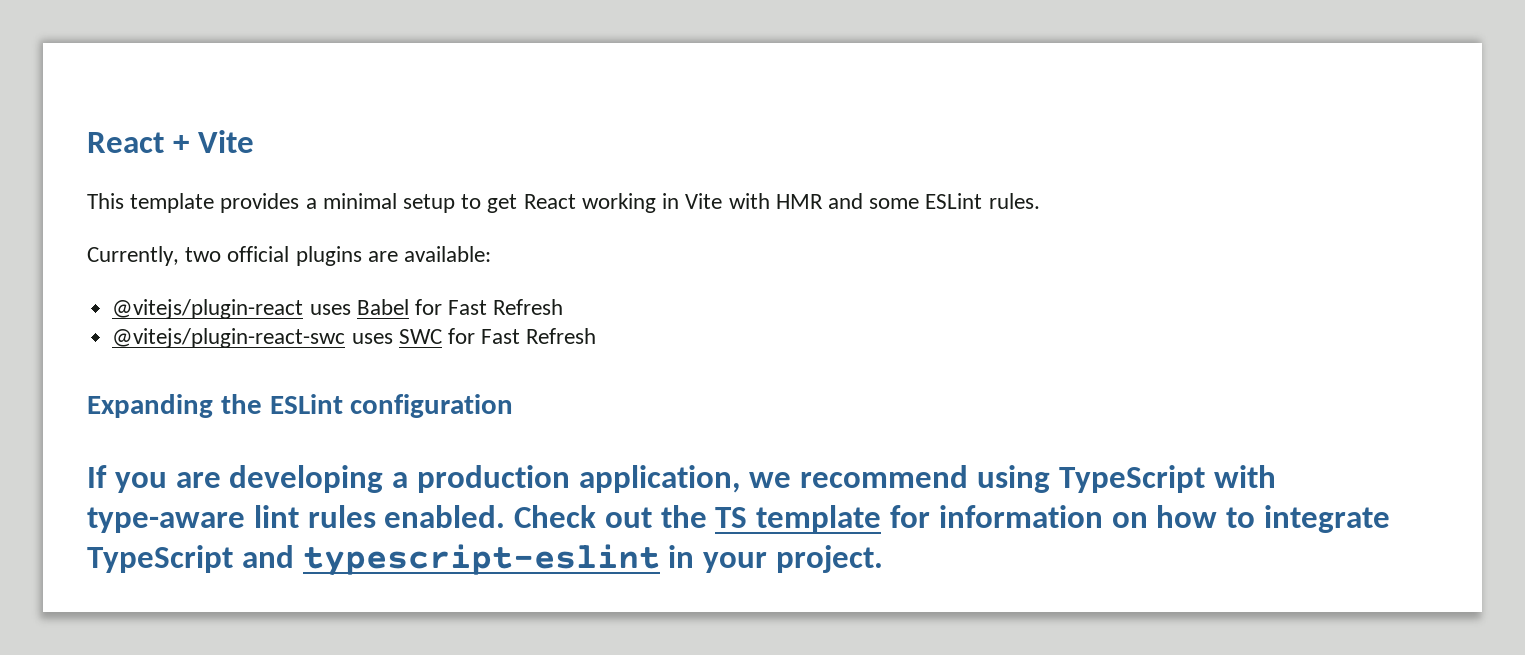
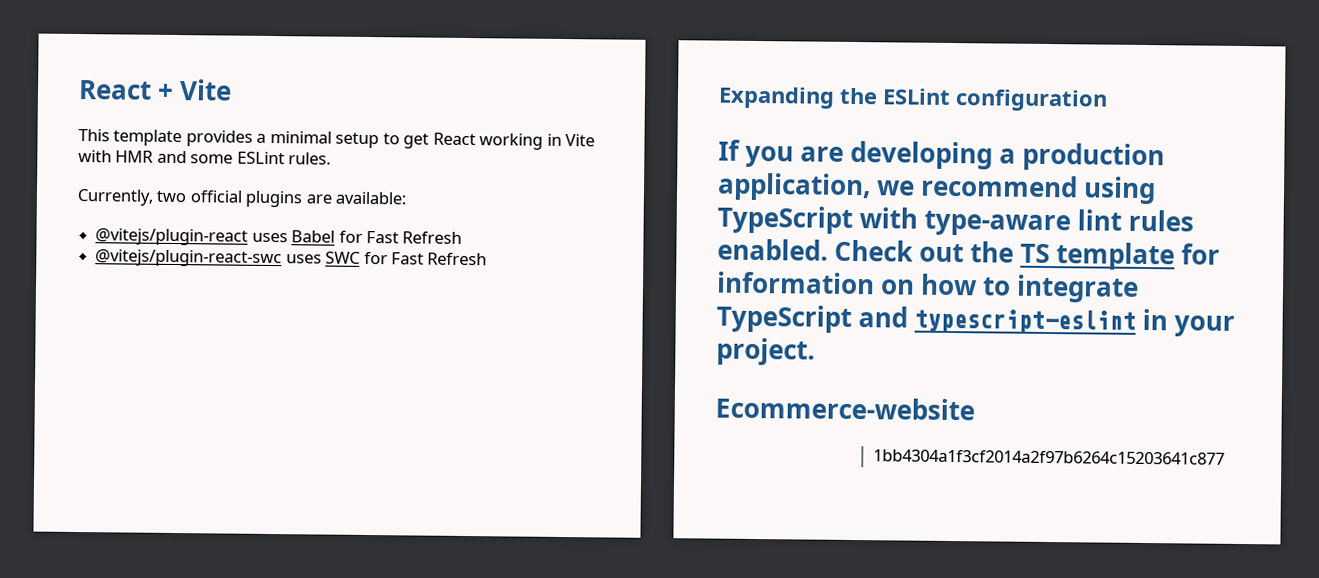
+ Ecommerce-website
+ 1bb4304a1f3cf2014a2f97b6264c15203641c877

